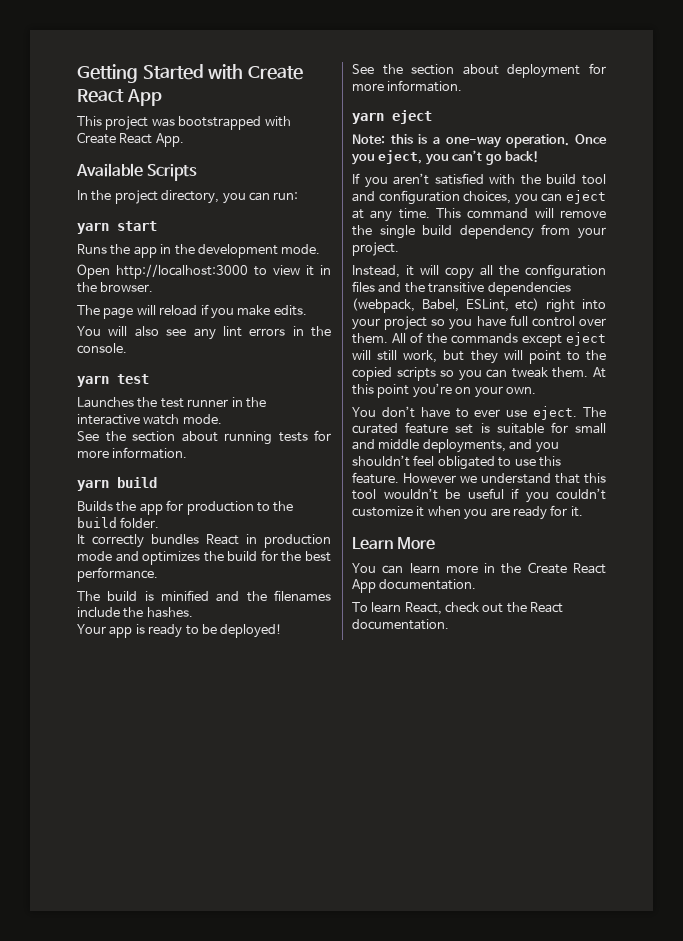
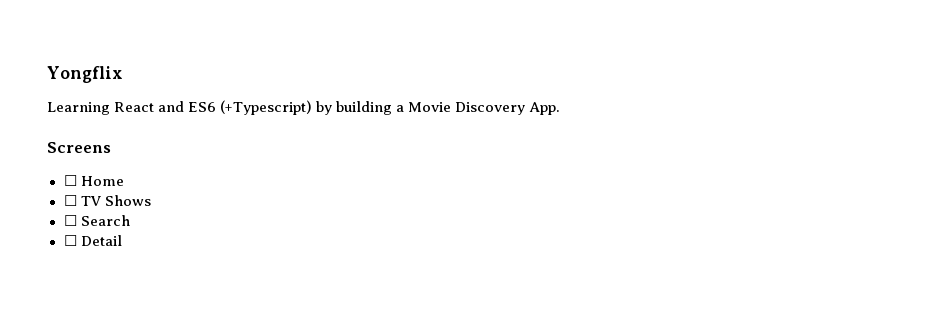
- Getting Started with Create React App
- This project was bootstrapped with Create React App.
- Available Scripts
- In the project directory, you can run:
- yarn start
- Runs the app in the development mode.
- Open http://localhost:3000 to view it in the browser.
- The page will reload if you make edits.
- You will also see any lint errors in the console.
- yarn test
- Launches the test runner in the interactive watch mode.
- See the section about running tests for more information.
- yarn build
- Builds the app for production to the build folder.
- It correctly bundles React in production mode and optimizes the build for the best performance.
- The build is minified and the filenames include the hashes.
- Your app is ready to be deployed!
- See the section about deployment for more information.
- yarn eject
- Note: this is a one-way operation. Once you eject, you can’t go back!
- If you aren’t satisfied with the build tool and configuration choices, you can eject at any time. This command will remove the single build dependency from your project.
- Instead, it will copy all the configuration files and the transitive dependencies (webpack, Babel, ESLint, etc) right into your project so you have full control over them. All of the commands except eject will still work, but they will point to the copied scripts so you can tweak them. At this point you’re on your own.
- You don’t have to ever use eject. The curated feature set is suitable for small and middle deployments, and you shouldn’t feel obligated to use this feature. However we understand that this tool wouldn’t be useful if you couldn’t customize it when you are ready for it.
- Learn More
- You can learn more in the Create React App documentation.
- To learn React, check out the React documentation.
+ Yongflix
+ Learning React and ES6 (+Typescript) by building a Movie Discovery App.
+ Screens
+ ☐ Home
+ ☐ TV Shows
+ ☐ Search
+ ☐ Detail

